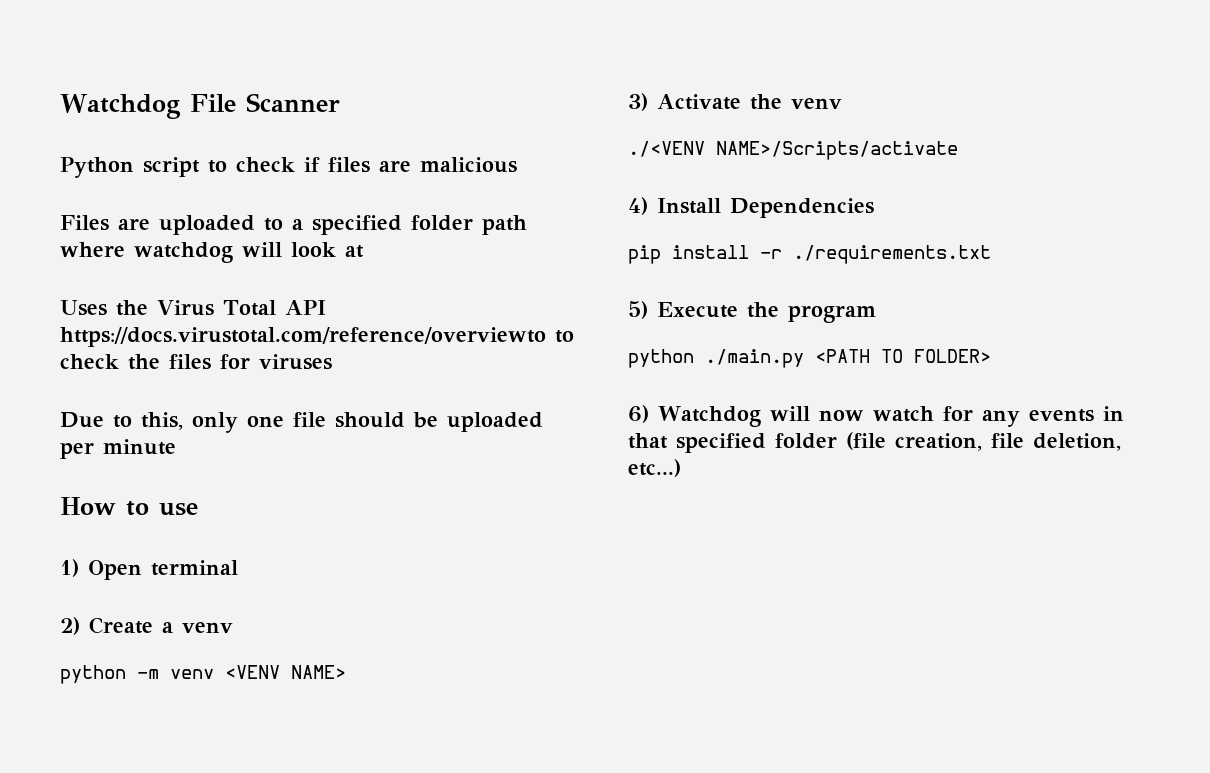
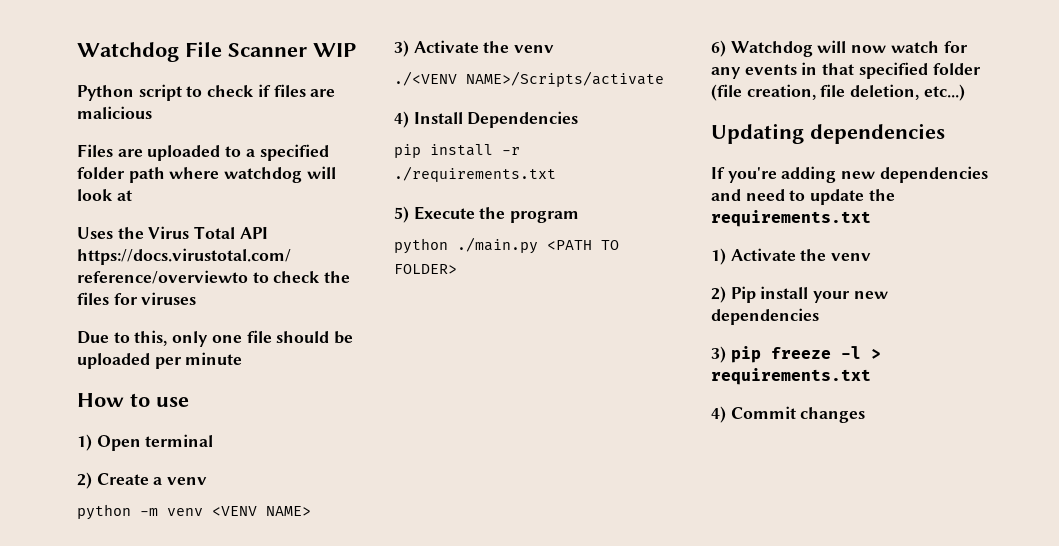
- Watchdog File Scanner
+ Watchdog File Scanner WIP
+ Updating dependencies
+ If you're adding new dependencies and need to update the requirements.txt
+ 1) Activate the venv
+ 2) Pip install your new dependencies
+ 3) pip freeze -l > requirements.txt
+ 4) Commit changes

